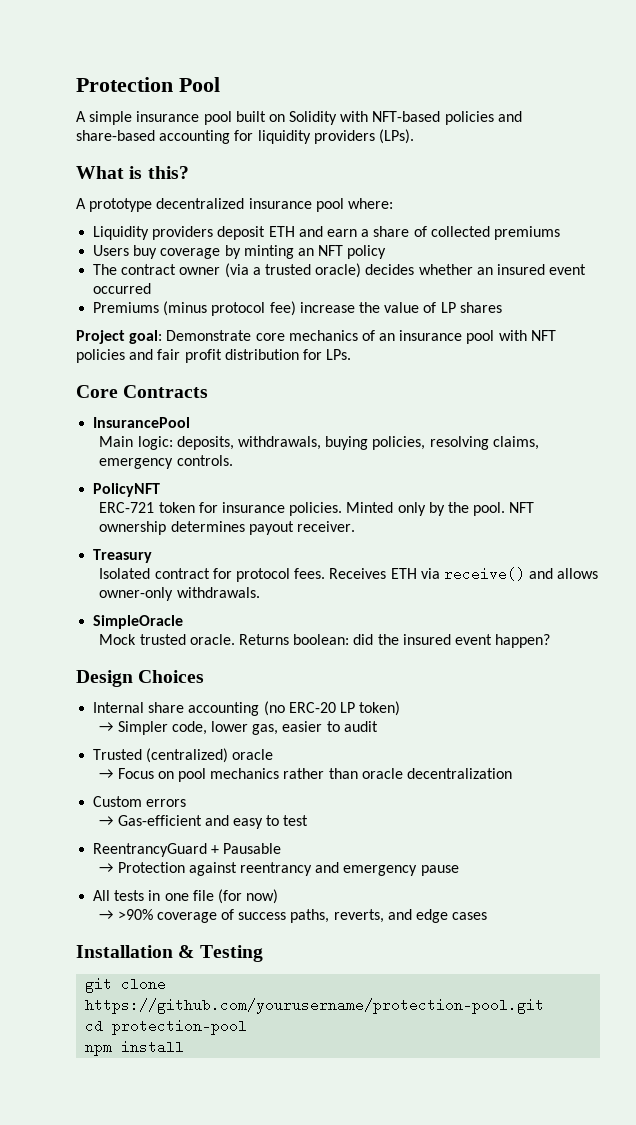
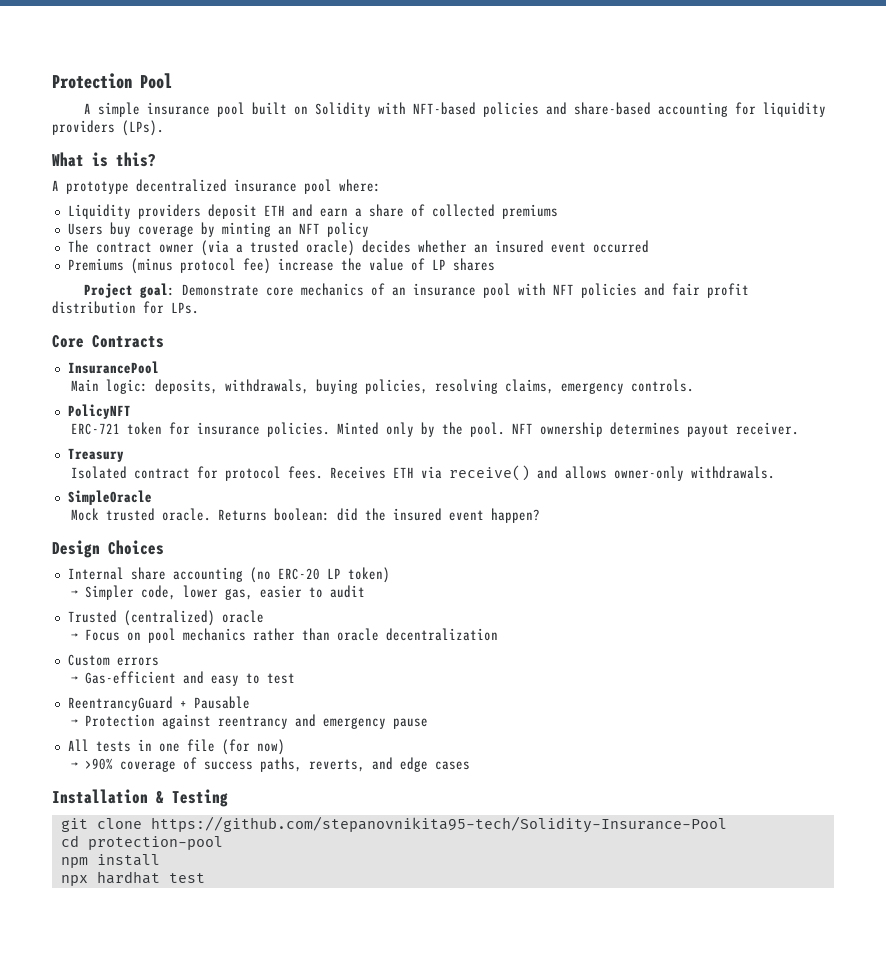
- git clone https://github.com/yourusername/protection-pool.git
+ git clone https://github.com/stepanovnikita95-tech/Solidity-Insurance-Pool
+ npx hardhat test

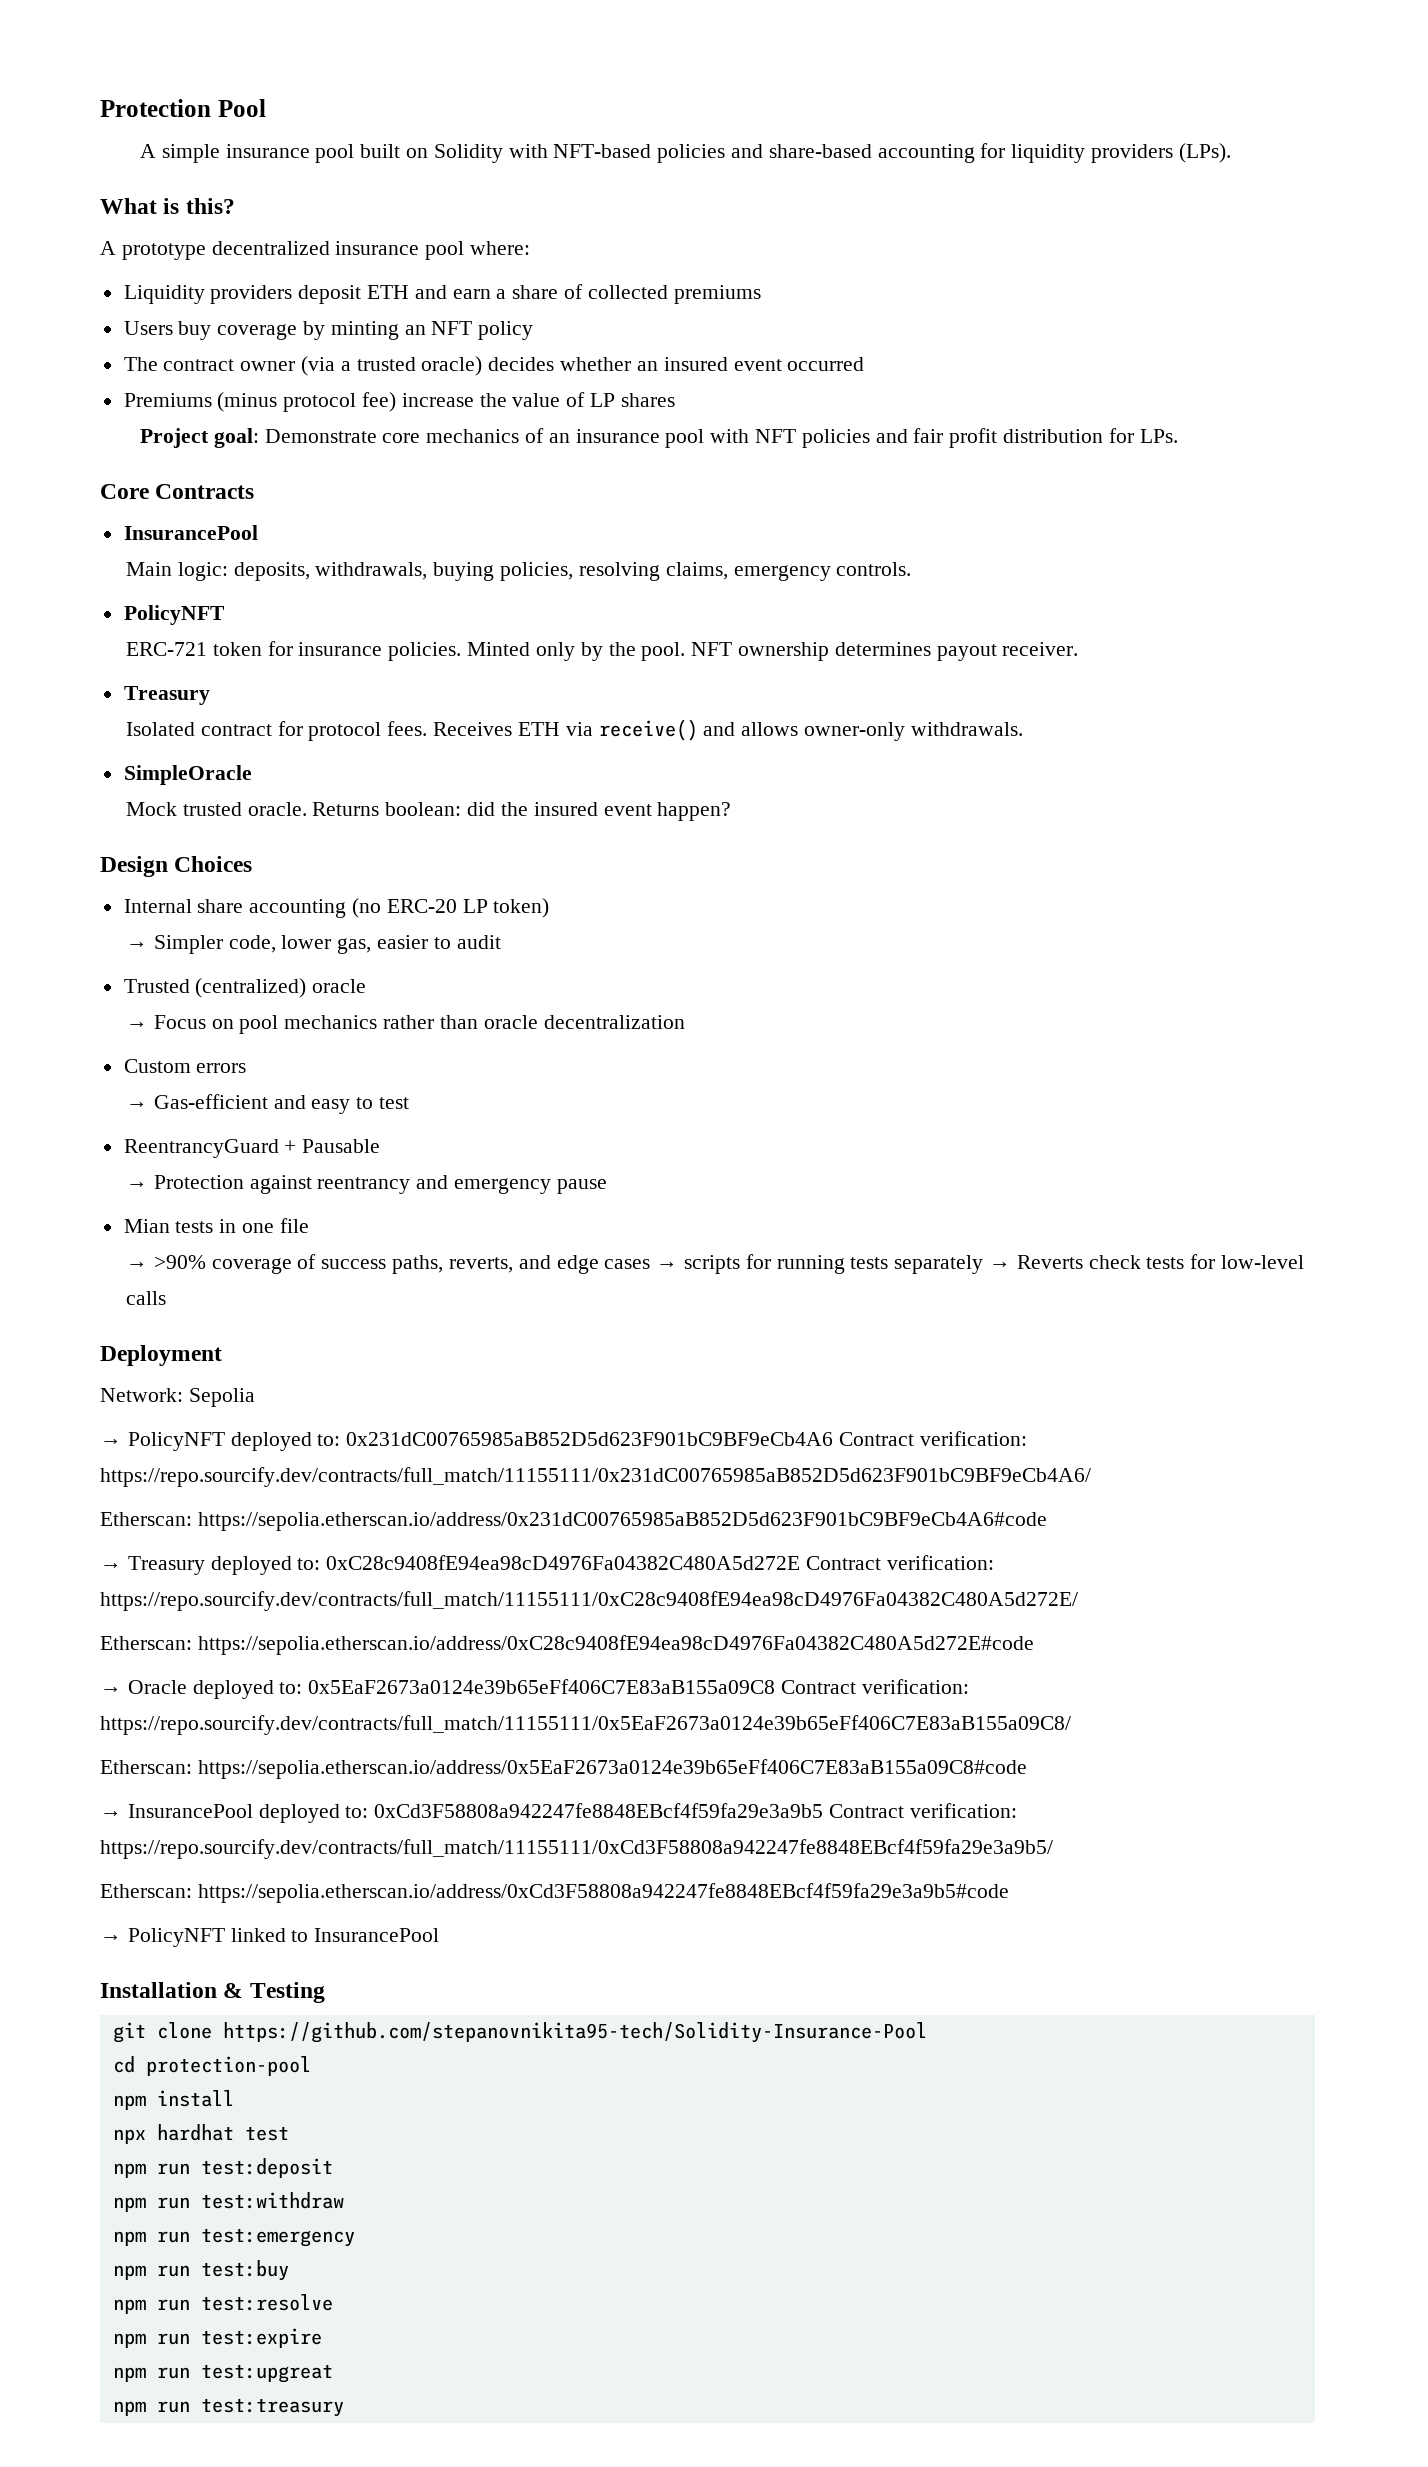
- All tests in one file (for now)
+ Mian tests in one file
- → >90% coverage of success paths, reverts, and edge cases
+ → >90% coverage of success paths, reverts, and edge cases → scripts for running tests separately → Reverts check tests for low-level calls
+ Deployment
+ Network: Sepolia
+ → PolicyNFT deployed to: 0x231dC00765985aB852D5d623F901bC9BF9eCb4A6 Contract verification: https://repo.sourcify.dev/contracts/full_match/11155111/0x231dC00765985aB852D5d623F901bC9BF9eCb4A6/
+ Etherscan: https://sepolia.etherscan.io/address/0x231dC00765985aB852D5d623F901bC9BF9eCb4A6#code
+ → Treasury deployed to: 0xC28c9408fE94ea98cD4976Fa04382C480A5d272E Contract verification: https://repo.sourcify.dev/contracts/full_match/11155111/0xC28c9408fE94ea98cD4976Fa04382C480A5d272E/
+ Etherscan: https://sepolia.etherscan.io/address/0xC28c9408fE94ea98cD4976Fa04382C480A5d272E#code
+ → Oracle deployed to: 0x5EaF2673a0124e39b65eFf406C7E83aB155a09C8 Contract verification: https://repo.sourcify.dev/contracts/full_match/11155111/0x5EaF2673a0124e39b65eFf406C7E83aB155a09C8/
+ Etherscan: https://sepolia.etherscan.io/address/0x5EaF2673a0124e39b65eFf406C7E83aB155a09C8#code
+ → InsurancePool deployed to: 0xCd3F58808a942247fe8848EBcf4f59fa29e3a9b5 Contract verification: https://repo.sourcify.dev/contracts/full_match/11155111/0xCd3F58808a942247fe8848EBcf4f59fa29e3a9b5/
+ Etherscan: https://sepolia.etherscan.io/address/0xCd3F58808a942247fe8848EBcf4f59fa29e3a9b5#code
+ → PolicyNFT linked to InsurancePool
+ npm run test:deposit
+ npm run test:withdraw
+ npm run test:emergency
+ npm run test:buy
+ npm run test:resolve
+ npm run test:expire
+ npm run test:upgreat
+ npm run test:treasury

